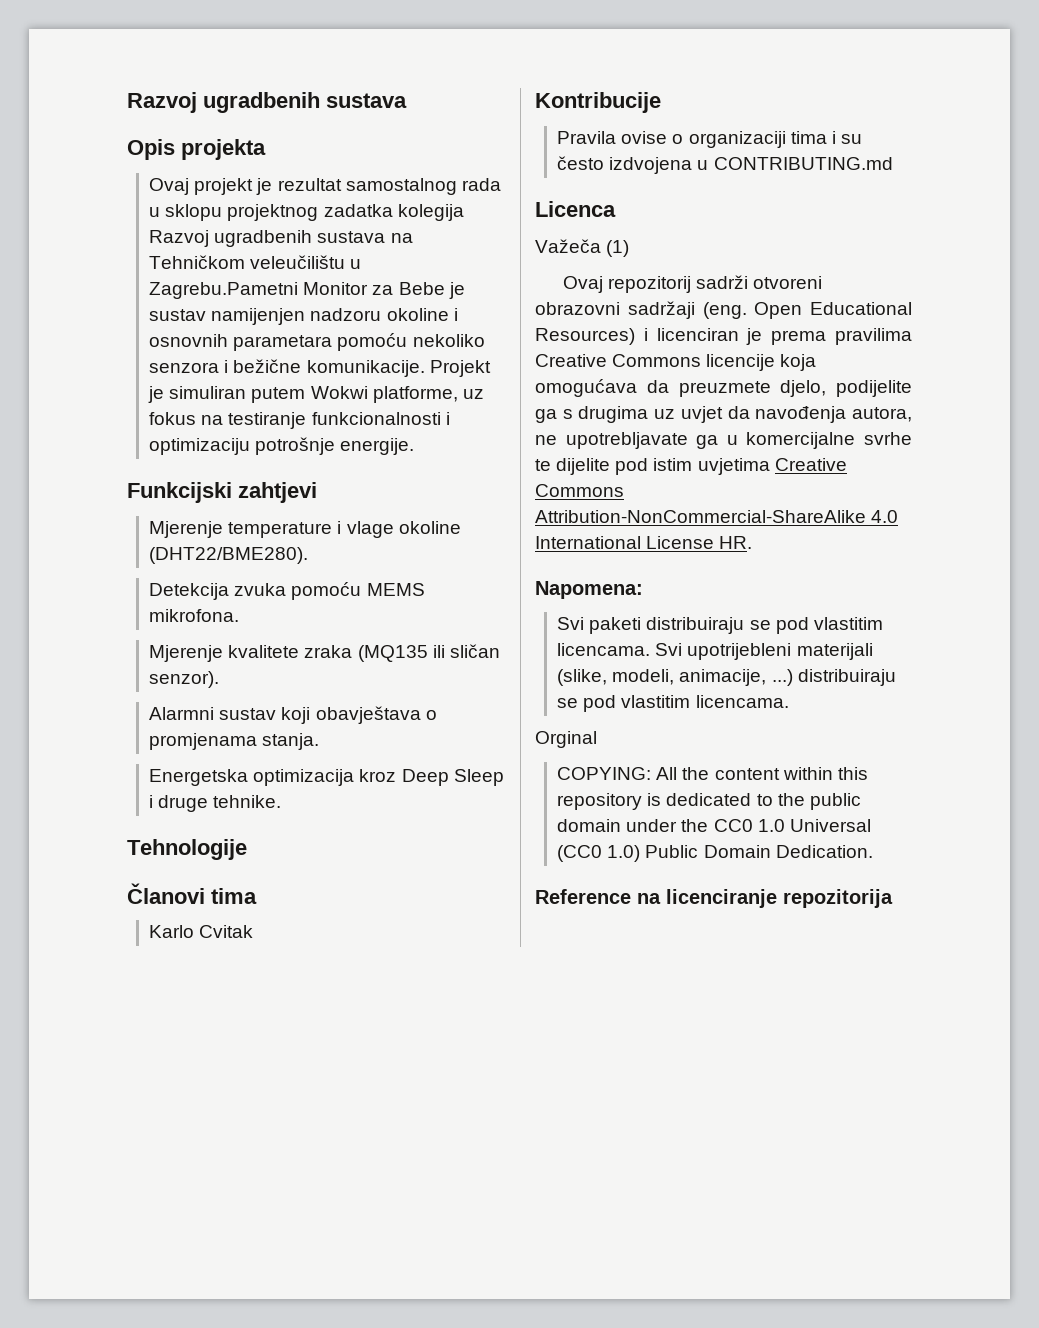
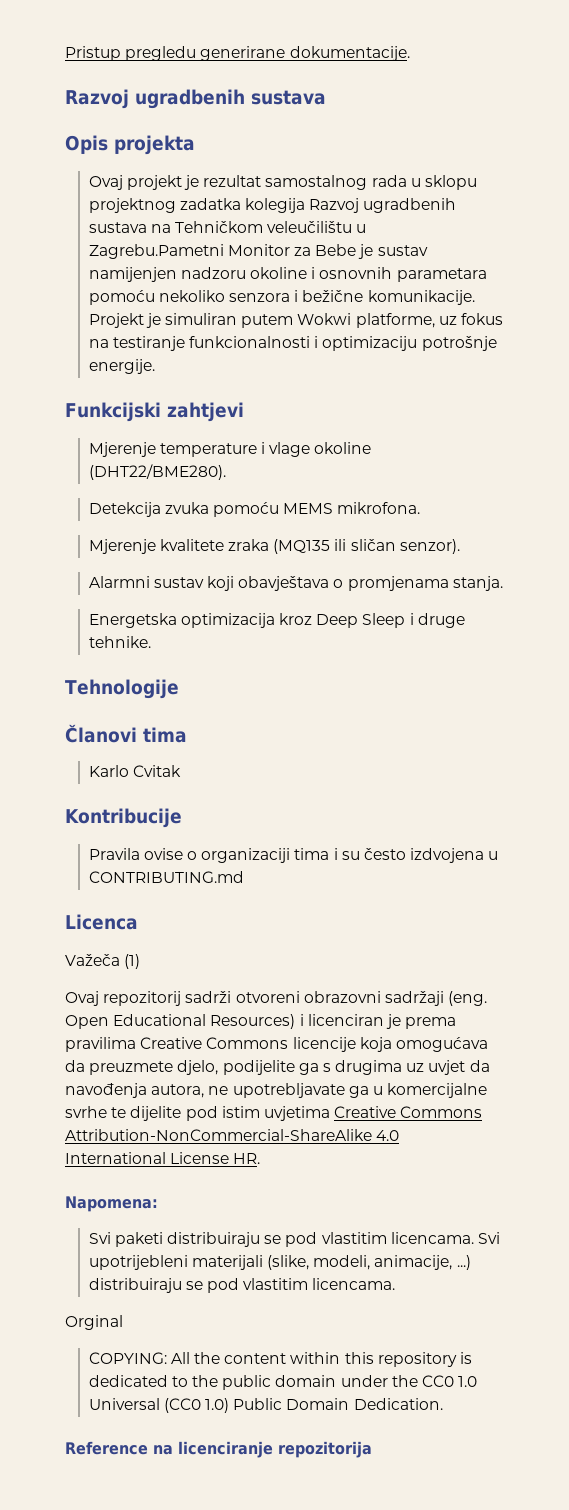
+ Pristup pregledu generirane dokumentacije.

